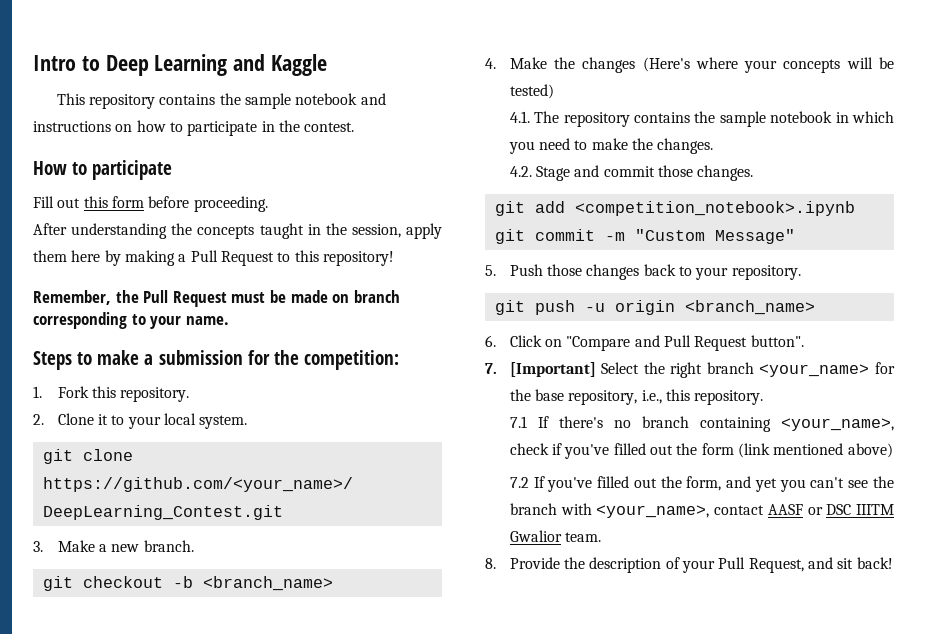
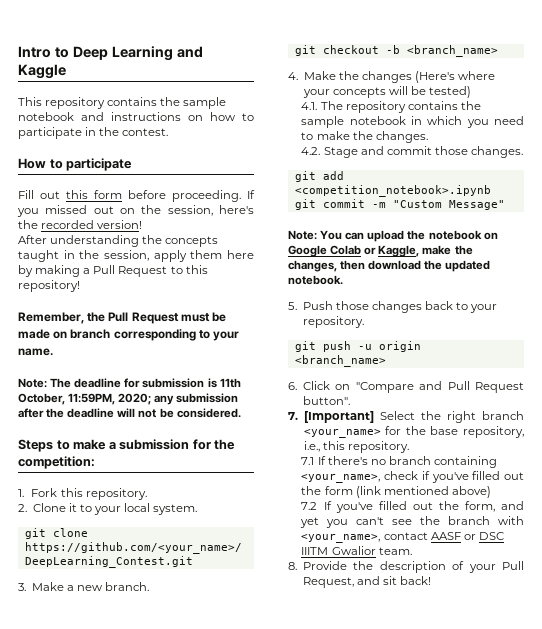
+ If you missed out on the session, here's the recorded version!
+ Note: The deadline for submission is 11th October, 11:59PM, 2020; any submission after the deadline will not be considered.
+ Note: You can upload the notebook on Google Colab or Kaggle, make the changes, then download the updated notebook.

